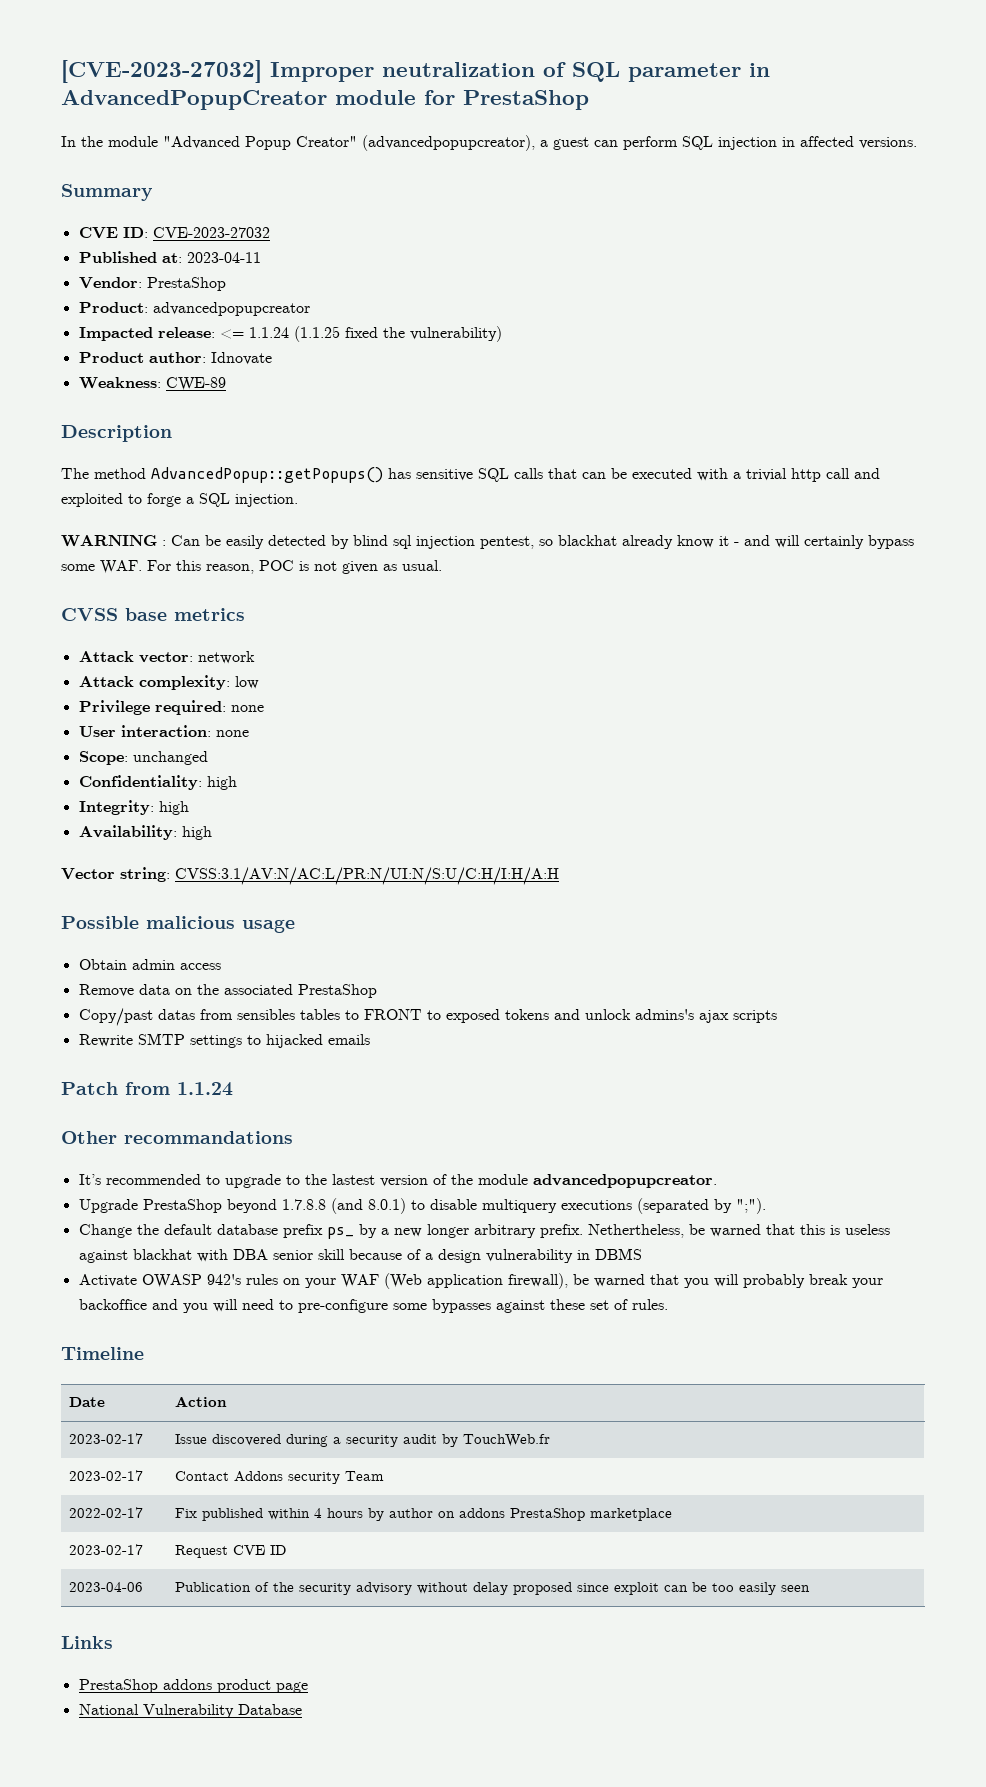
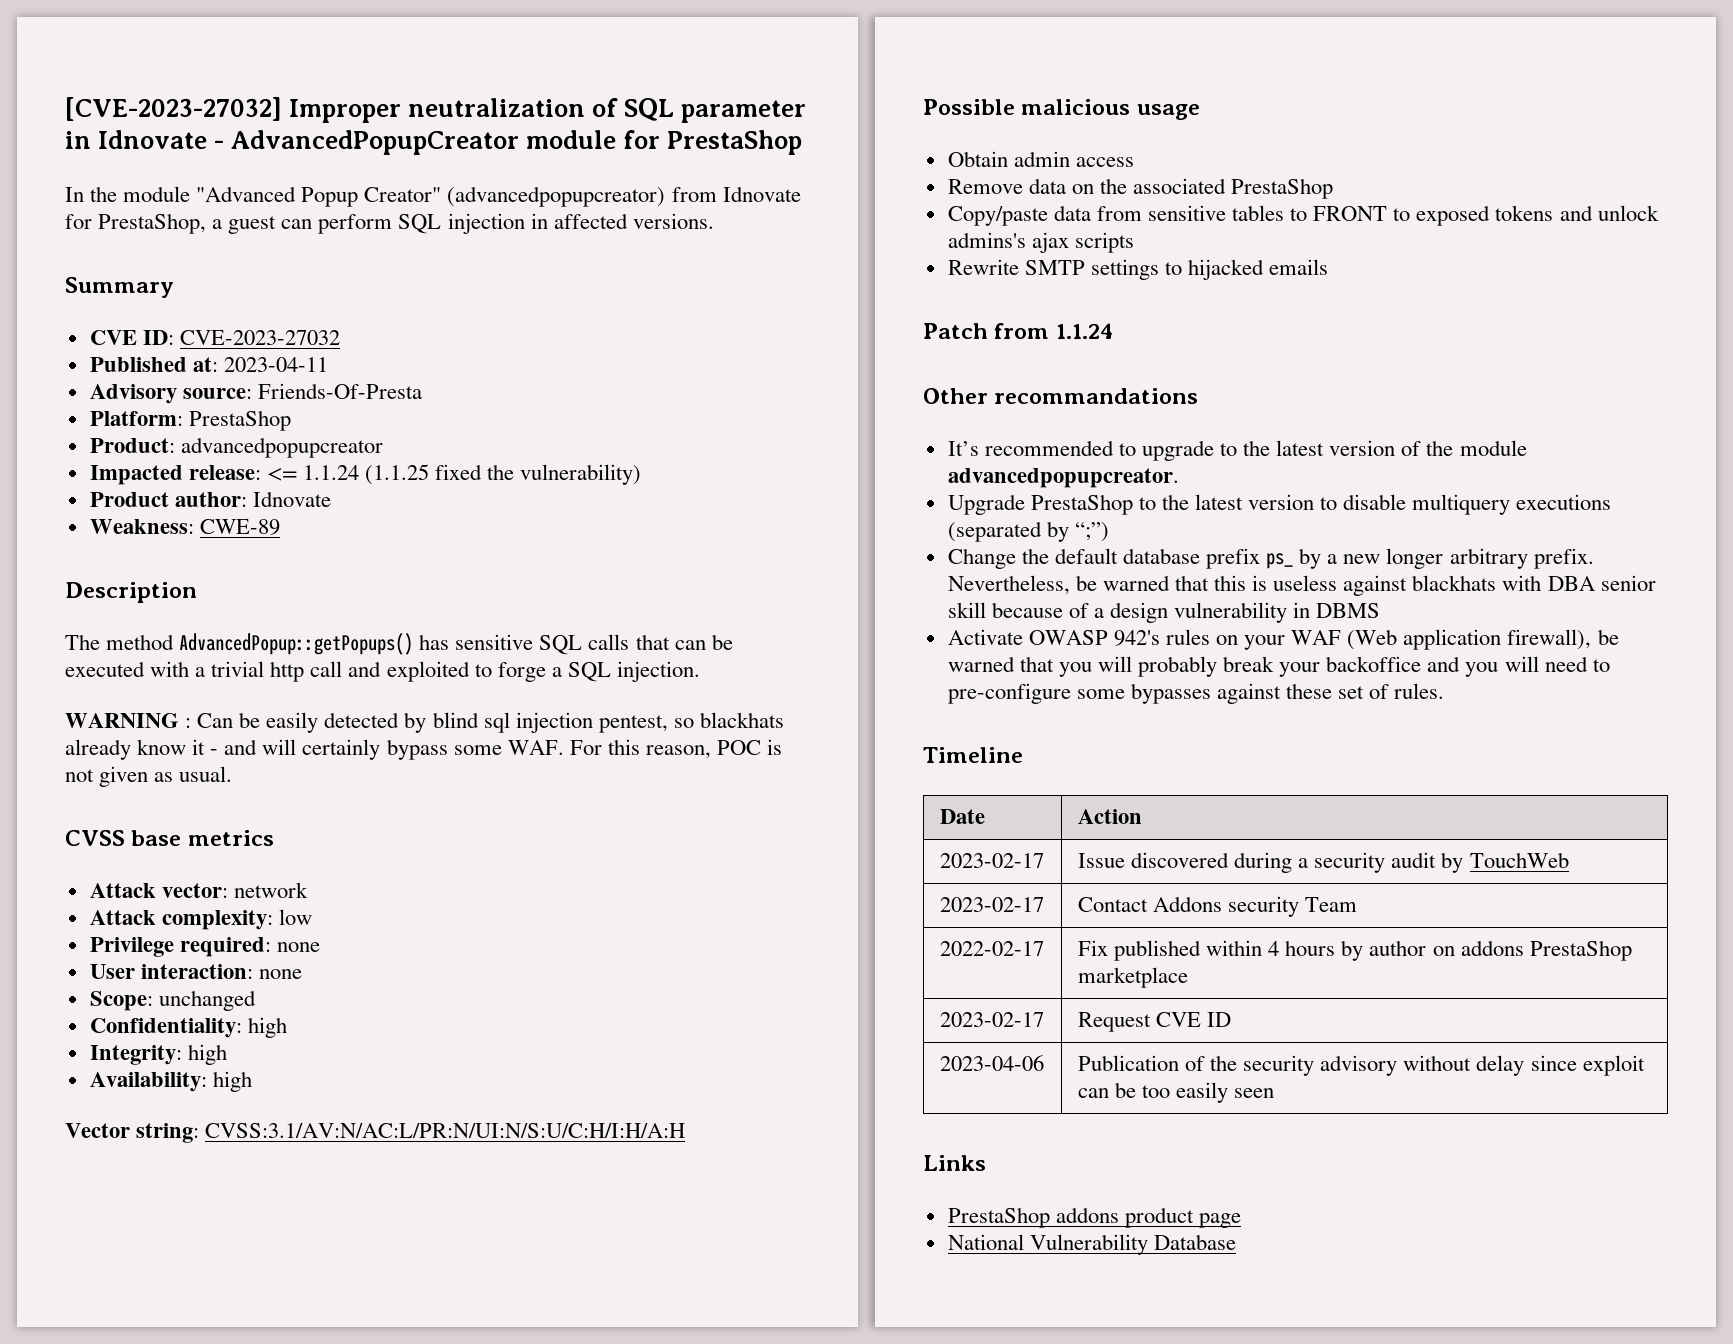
- [CVE-2023-27032] Improper neutralization of SQL parameter in AdvancedPopupCreator module for PrestaShop
+ [CVE-2023-27032] Improper neutralization of SQL parameter in Idnovate - AdvancedPopupCreator module for PrestaShop
- In the module "Advanced Popup Creator" (advancedpopupcreator), a guest can perform SQL injection in affected versions.
+ In the module "Advanced Popup Creator" (advancedpopupcreator) from Idnovate for PrestaShop, a guest can perform SQL injection in affected versions.
- Vendor: PrestaShop
+ Advisory source: Friends-Of-Presta
+ Platform: PrestaShop
- WARNING : Can be easily detected by blind sql injection pentest, so blackhat already know it - and will certainly bypass some WAF. For this reason, POC is not given as usual.
+ WARNING : Can be easily detected by blind sql injection pentest, so blackhats already know it - and will certainly bypass some WAF. For this reason, POC is not given as usual.
- Copy/past datas from sensibles tables to FRONT to exposed tokens and unlock admins's ajax scripts
+ Copy/paste data from sensitive tables to FRONT to exposed tokens and unlock admins's ajax scripts
- It’s recommended to upgrade to the lastest version of the module advancedpopupcreator.
+ It’s recommended to upgrade to the latest version of the module advancedpopupcreator.
- Upgrade PrestaShop beyond 1.7.8.8 (and 8.0.1) to disable multiquery executions (separated by ";").
+ Upgrade PrestaShop to the latest version to disable multiquery executions (separated by “;”)
- Nethertheless, be warned that this is useless against blackhat with DBA senior skill because of a design vulnerability in DBMS
+ Nevertheless, be warned that this is useless against blackhats with DBA senior skill because of a design vulnerability in DBMS
- 2023-02-17 | Issue discovered during a security audit by TouchWeb.fr
+ 2023-02-17 | Issue discovered during a security audit by TouchWeb
- 2023-04-06 | Publication of the security advisory without delay proposed since exploit can be too easily seen
+ 2023-04-06 | Publication of the security advisory without delay since exploit can be too easily seen

